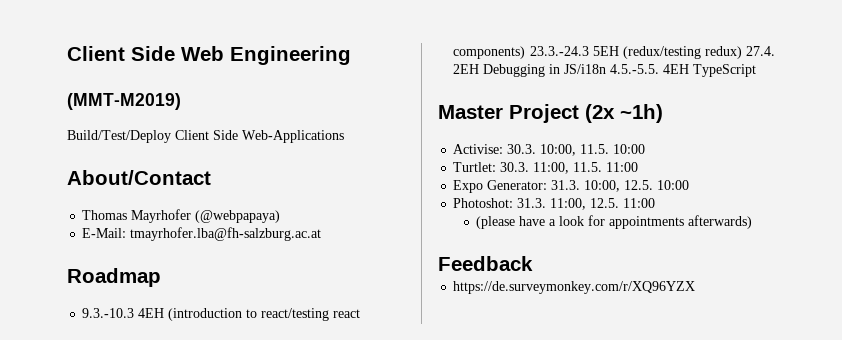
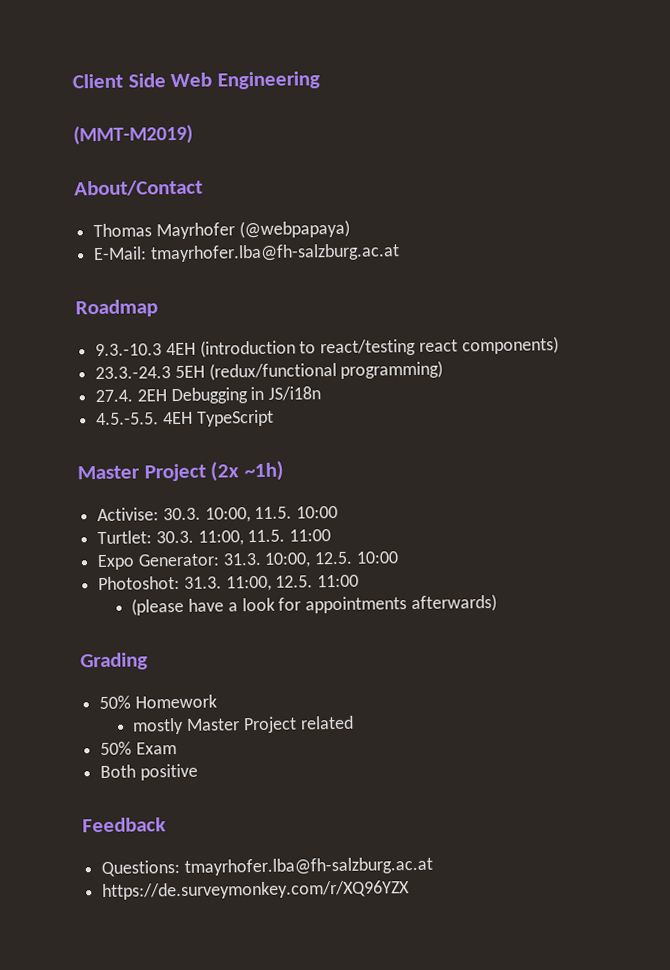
- Build/Test/Deploy Client Side Web-Applications
- 9.3.-10.3 4EH (introduction to react/testing react components) 23.3.-24.3 5EH (redux/testing redux) 27.4. 2EH Debugging in JS/i18n 4.5.-5.5. 4EH TypeScript
+ 9.3.-10.3 4EH (introduction to react/testing react components)
+ 23.3.-24.3 5EH (redux/functional programming)
+ 27.4. 2EH Debugging in JS/i18n
+ 4.5.-5.5. 4EH TypeScript
+ Grading
+ 50% Homework
+ mostly Master Project related
+ 50% Exam
+ Both positive
+ Questions: tmayrhofer.lba@fh-salzburg.ac.at

